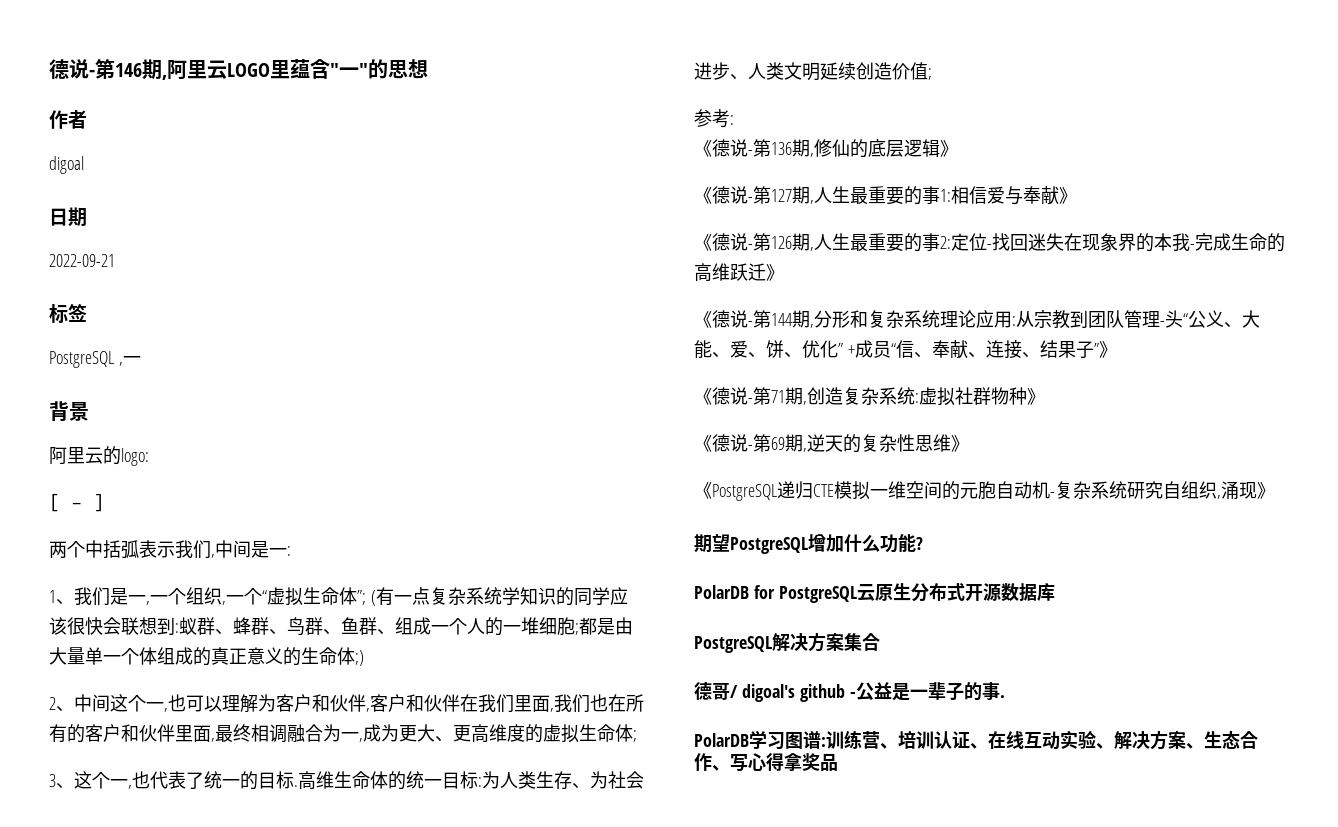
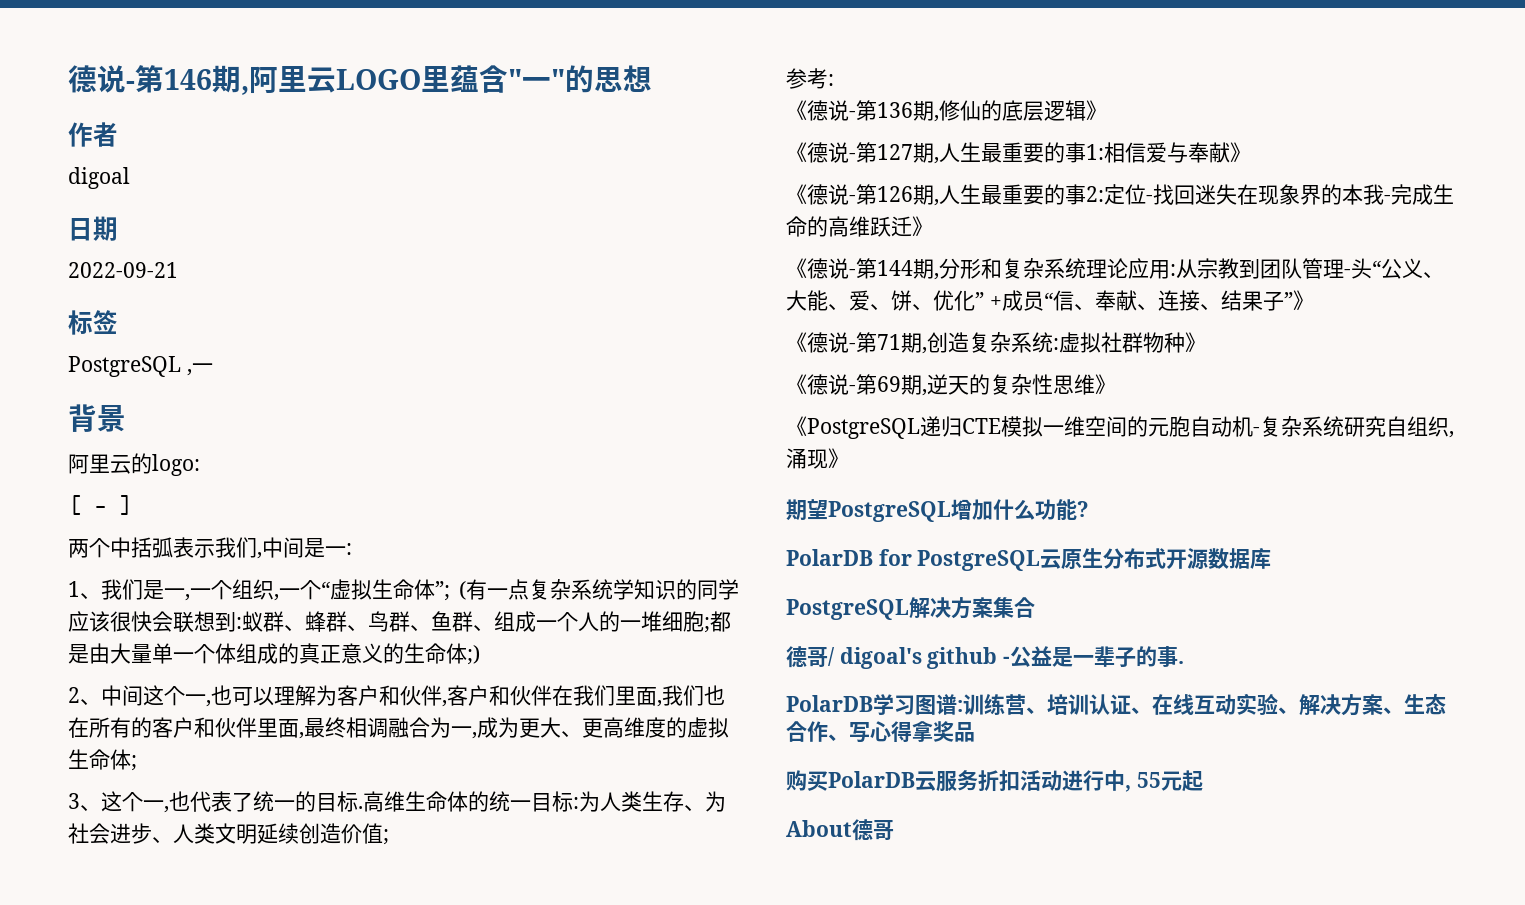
+ 购买PolarDB云服务折扣活动进行中, 55元起
+ About德哥

